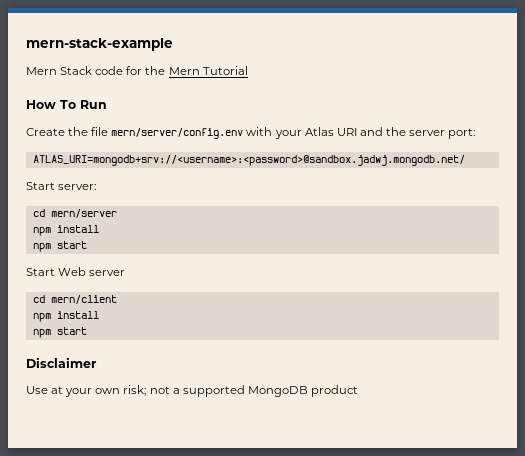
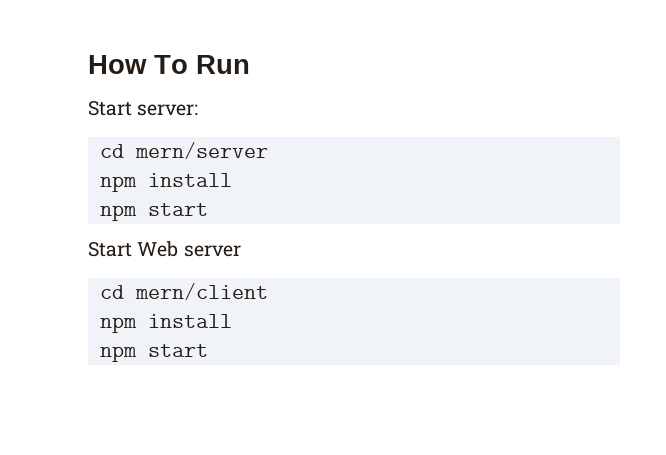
- mern-stack-example
- Mern Stack code for the Mern Tutorial
  How To Run
- Create the file mern/server/config.env with your Atlas URI and the server port:
- ATLAS_URI=mongodb+srv://<username>:<password>@sandbox.jadwj.mongodb.net/
- Disclaimer
- Use at your own risk; not a supported MongoDB product

